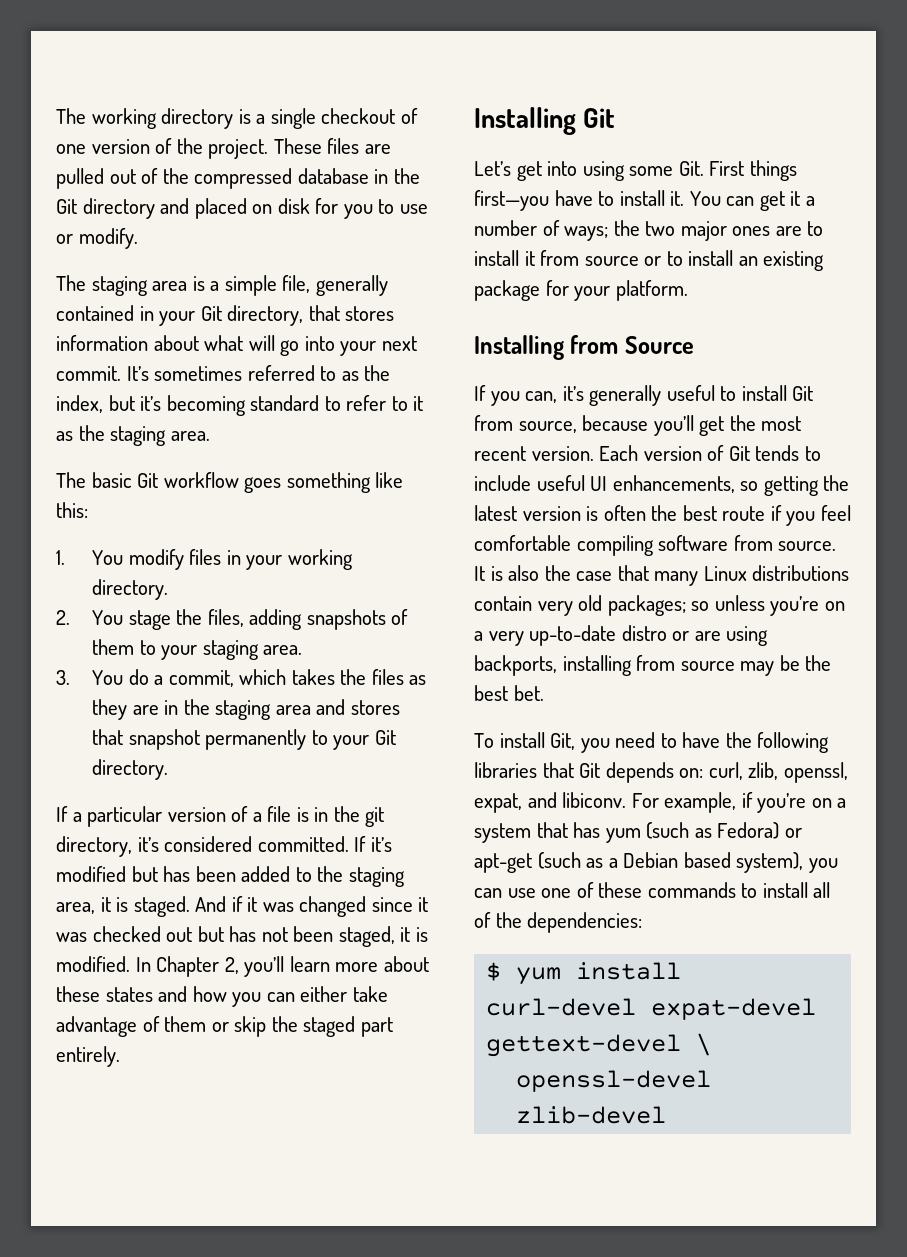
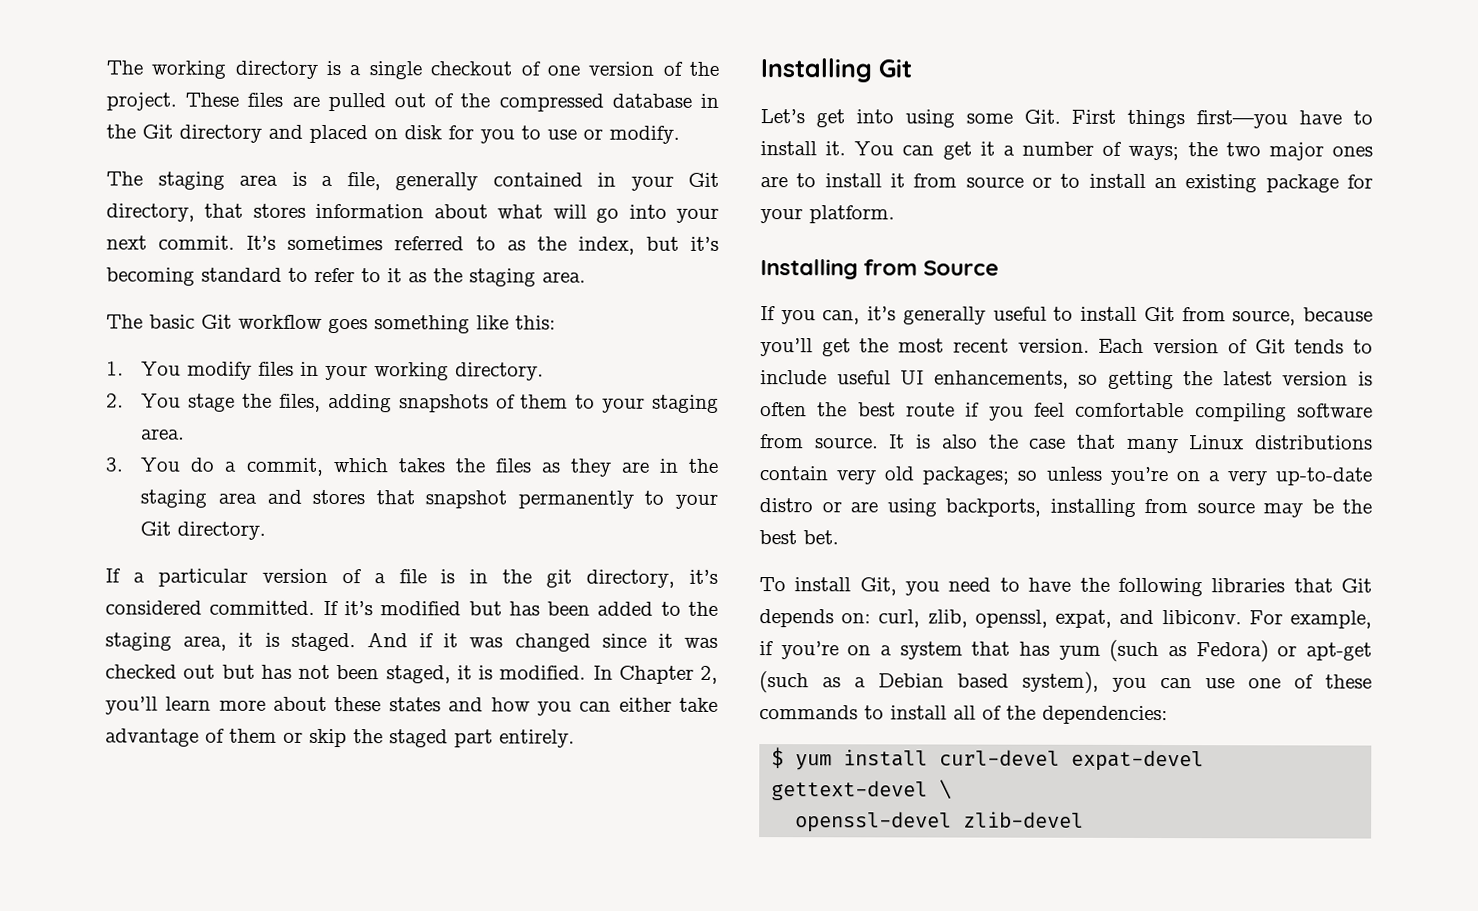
- The staging area is a simple file, generally contained in your Git directory, that stores information about what will go into your next commit.
+ The staging area is a file, generally contained in your Git directory, that stores information about what will go into your next commit.

